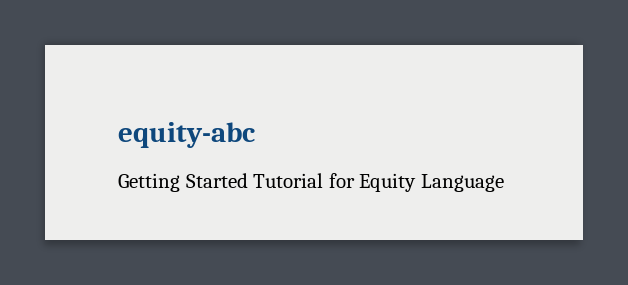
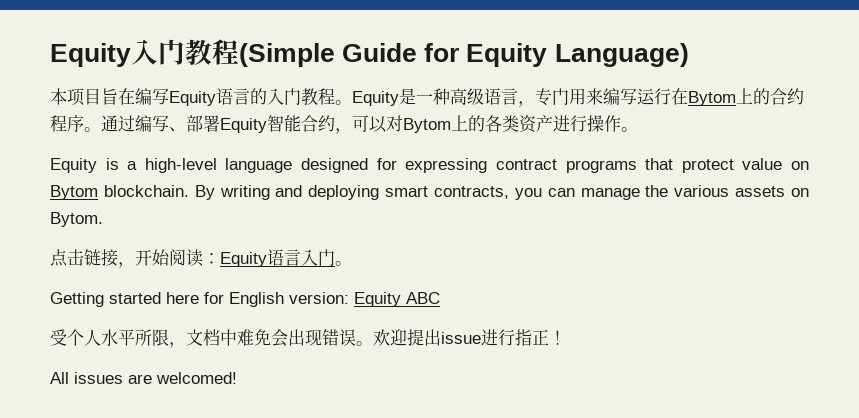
- equity-abc
- Getting Started Tutorial for Equity Language
+ Equity入门教程(Simple Guide for Equity Language)
+ 本项目旨在编写Equity语言的入门教程。Equity是一种高级语言，专门用来编写运行在Bytom上的合约程序。通过编写、部署Equity智能合约，可以对Bytom上的各类资产进行操作。
+ Equity is a high-level language designed for expressing contract programs that protect value on Bytom blockchain. By writing and deploying smart contracts, you can manage the various assets on Bytom.
+ 点击链接，开始阅读：Equity语言入门。
+ Getting started here for English version: Equity ABC
+ 受个人水平所限，文档中难免会出现错误。欢迎提出issue进行指正！
+ All issues are welcomed!

